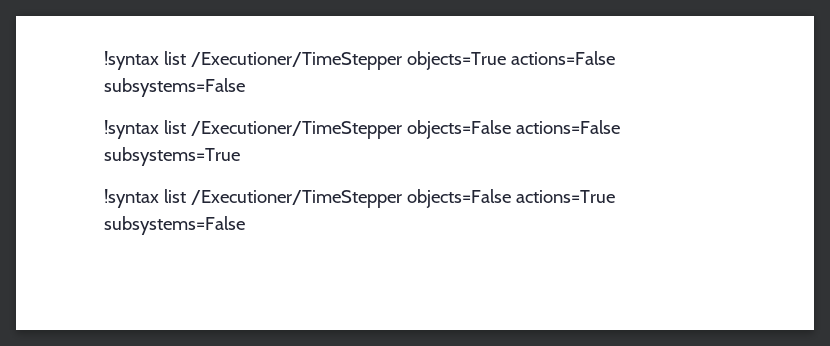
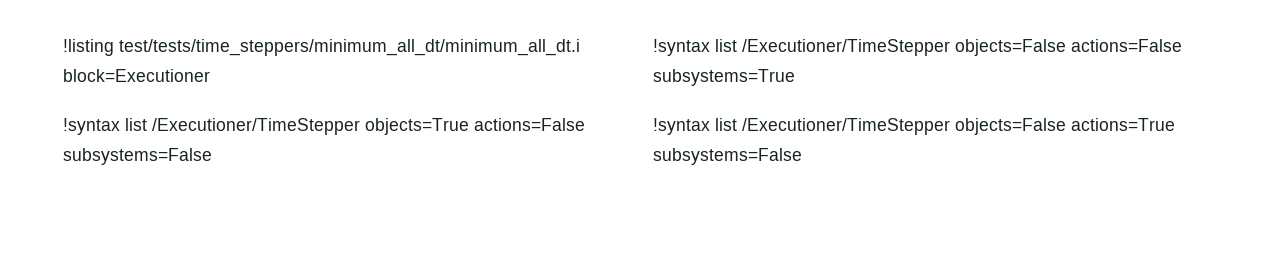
+ !listing test/tests/time_steppers/minimum_all_dt/minimum_all_dt.i block=Executioner

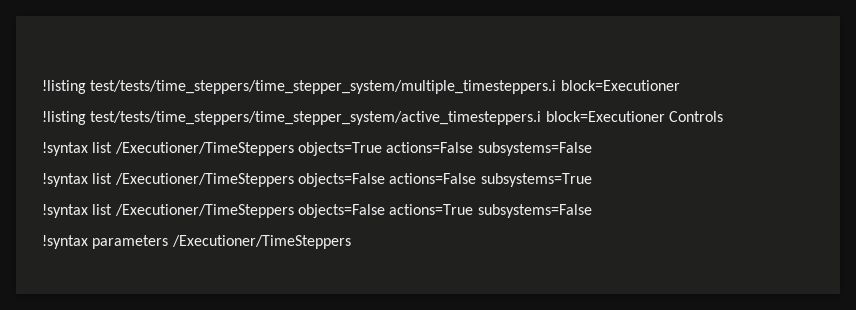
- !listing test/tests/time_steppers/minimum_all_dt/minimum_all_dt.i block=Executioner
- !syntax list /Executioner/TimeStepper objects=True actions=False subsystems=False
+ !listing test/tests/time_steppers/time_stepper_system/multiple_timesteppers.i block=Executioner
+ !listing test/tests/time_steppers/time_stepper_system/active_timesteppers.i block=Executioner Controls
+ !syntax list /Executioner/TimeSteppers objects=True actions=False subsystems=False
- !syntax list /Executioner/TimeStepper objects=False actions=False subsystems=True
+ !syntax list /Executioner/TimeSteppers objects=False actions=False subsystems=True
- !syntax list /Executioner/TimeStepper objects=False actions=True subsystems=False
+ !syntax list /Executioner/TimeSteppers objects=False actions=True subsystems=False
+ !syntax parameters /Executioner/TimeSteppers

